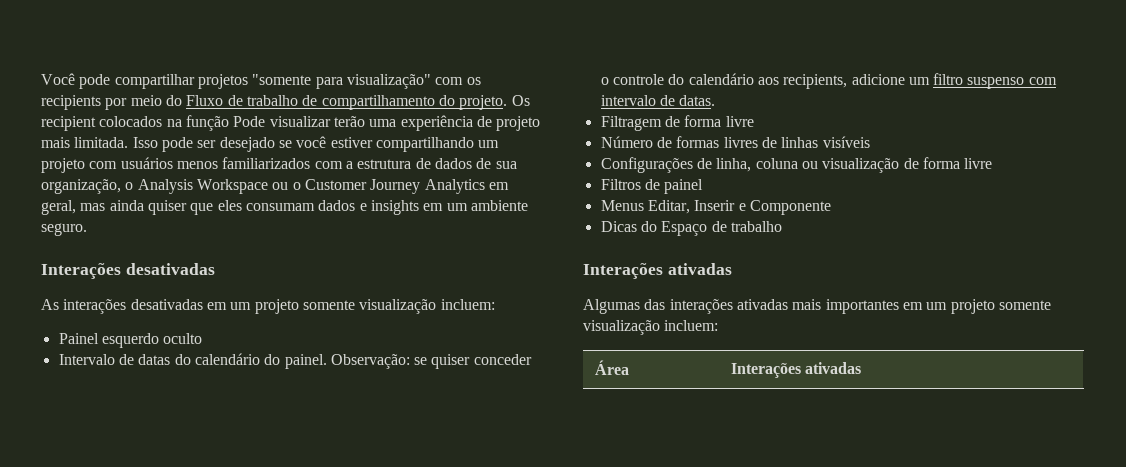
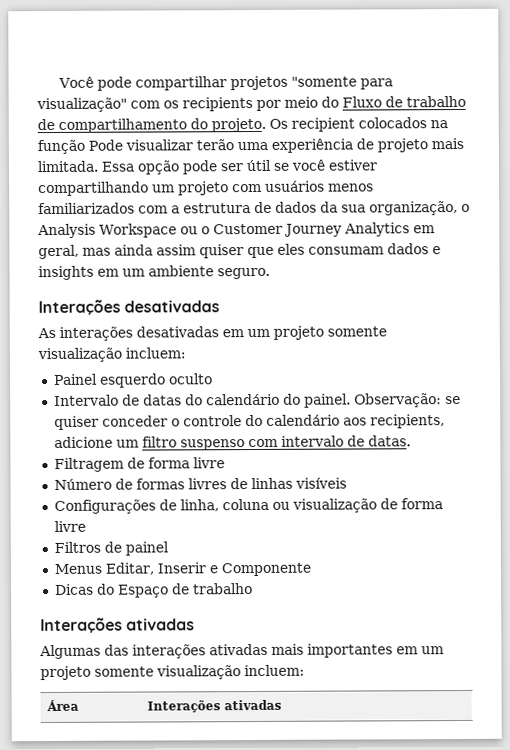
- Isso pode ser desejado se você estiver compartilhando um projeto com usuários menos familiarizados com a estrutura de dados de sua organização, o Analysis Workspace ou o Customer Journey Analytics em geral, mas ainda quiser que eles consumam dados e insights em um ambiente seguro.
+ Essa opção pode ser útil se você estiver compartilhando um projeto com usuários menos familiarizados com a estrutura de dados da sua organização, o Analysis Workspace ou o Customer Journey Analytics em geral, mas ainda assim quiser que eles consumam dados e insights em um ambiente seguro.

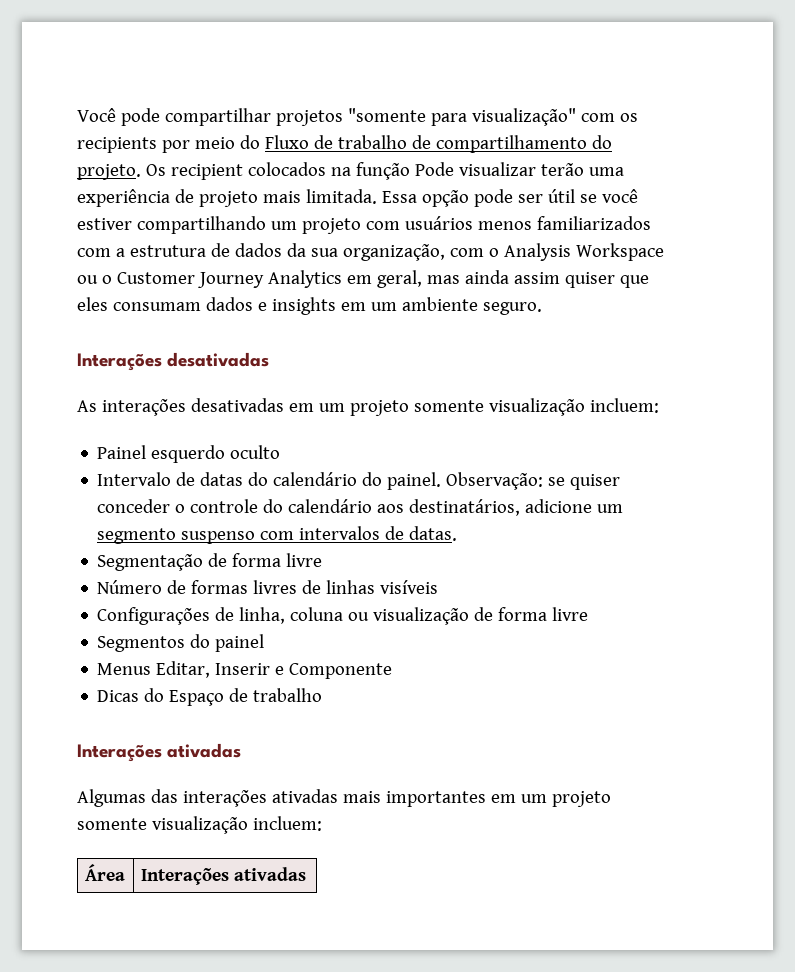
- Essa opção pode ser útil se você estiver compartilhando um projeto com usuários menos familiarizados com a estrutura de dados da sua organização, o Analysis Workspace ou o Customer Journey Analytics em geral, mas ainda assim quiser que eles consumam dados e insights em um ambiente seguro.
+ Essa opção pode ser útil se você estiver compartilhando um projeto com usuários menos familiarizados com a estrutura de dados da sua organização, com o Analysis Workspace ou o Customer Journey Analytics em geral, mas ainda assim quiser que eles consumam dados e insights em um ambiente seguro.
- Observação: se quiser conceder o controle do calendário aos recipients, adicione um filtro suspenso com intervalo de datas.
+ Observação: se quiser conceder o controle do calendário aos destinatários, adicione um segmento suspenso com intervalos de datas.
- Filtragem de forma livre
+ Segmentação de forma livre
- Filtros de painel
+ Segmentos do painel

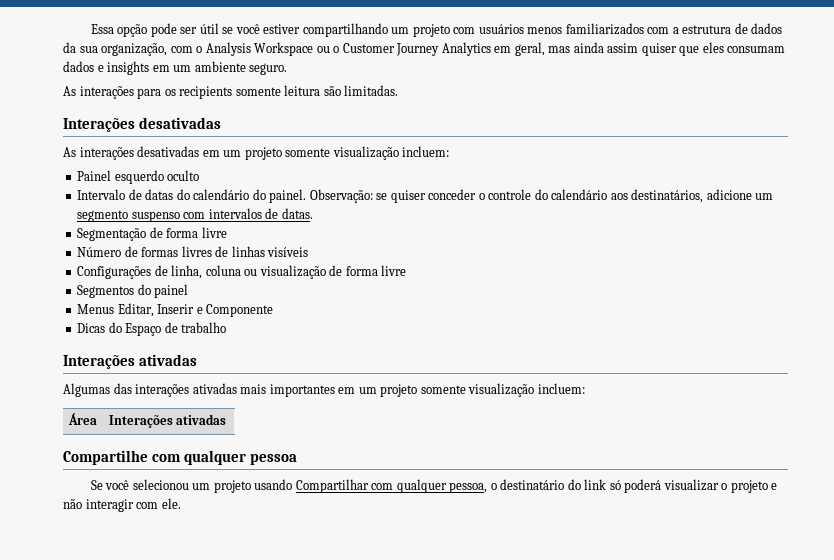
- Você pode compartilhar projetos "somente para visualização" com os recipients por meio do Fluxo de trabalho de compartilhamento do projeto. Os recipient colocados na função Pode visualizar terão uma experiência de projeto mais limitada.
+ As interações para os recipients somente leitura são limitadas.
+ Compartilhe com qualquer pessoa
+ Se você selecionou um projeto usando Compartilhar com qualquer pessoa, o destinatário do link só poderá visualizar o projeto e não interagir com ele.

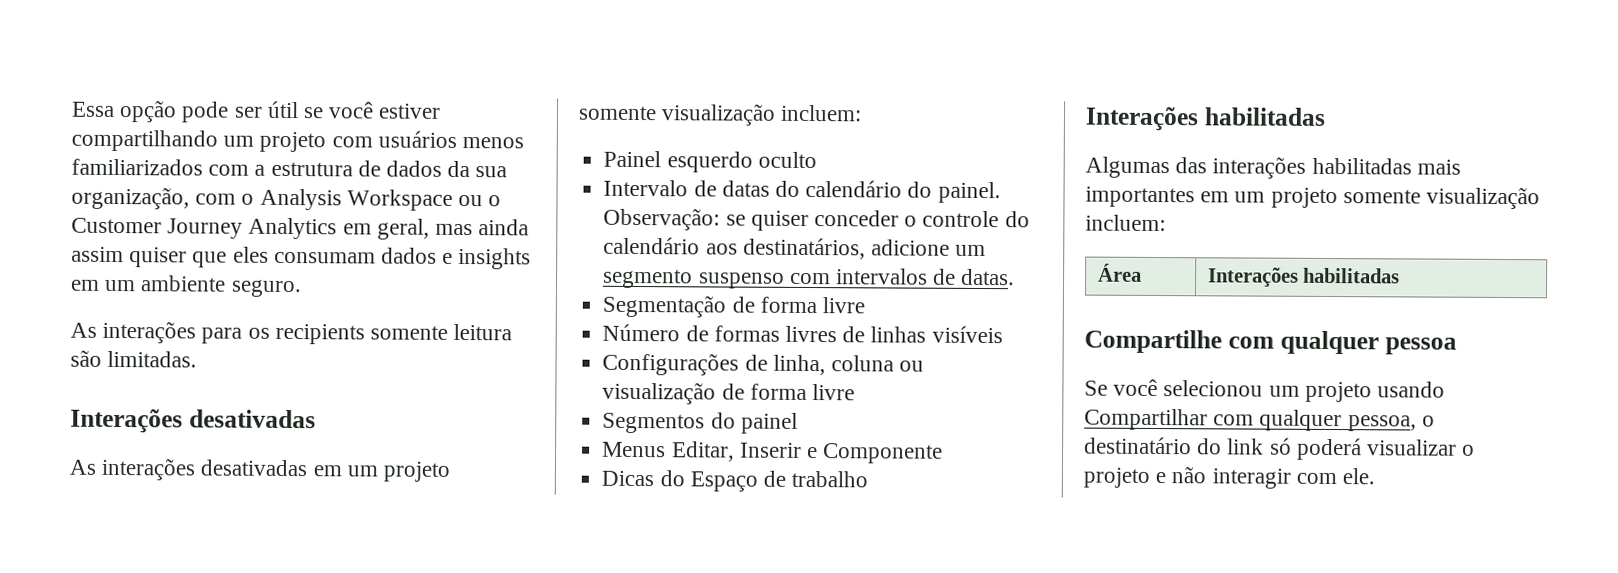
  Dicas do Espaço de trabalho
- Interações ativadas
+ Interações habilitadas
- Algumas das interações ativadas mais importantes em um projeto somente visualização incluem:
+ Algumas das interações habilitadas mais importantes em um projeto somente visualização incluem:
- Área | Interações ativadas
+ Área | Interações habilitadas

